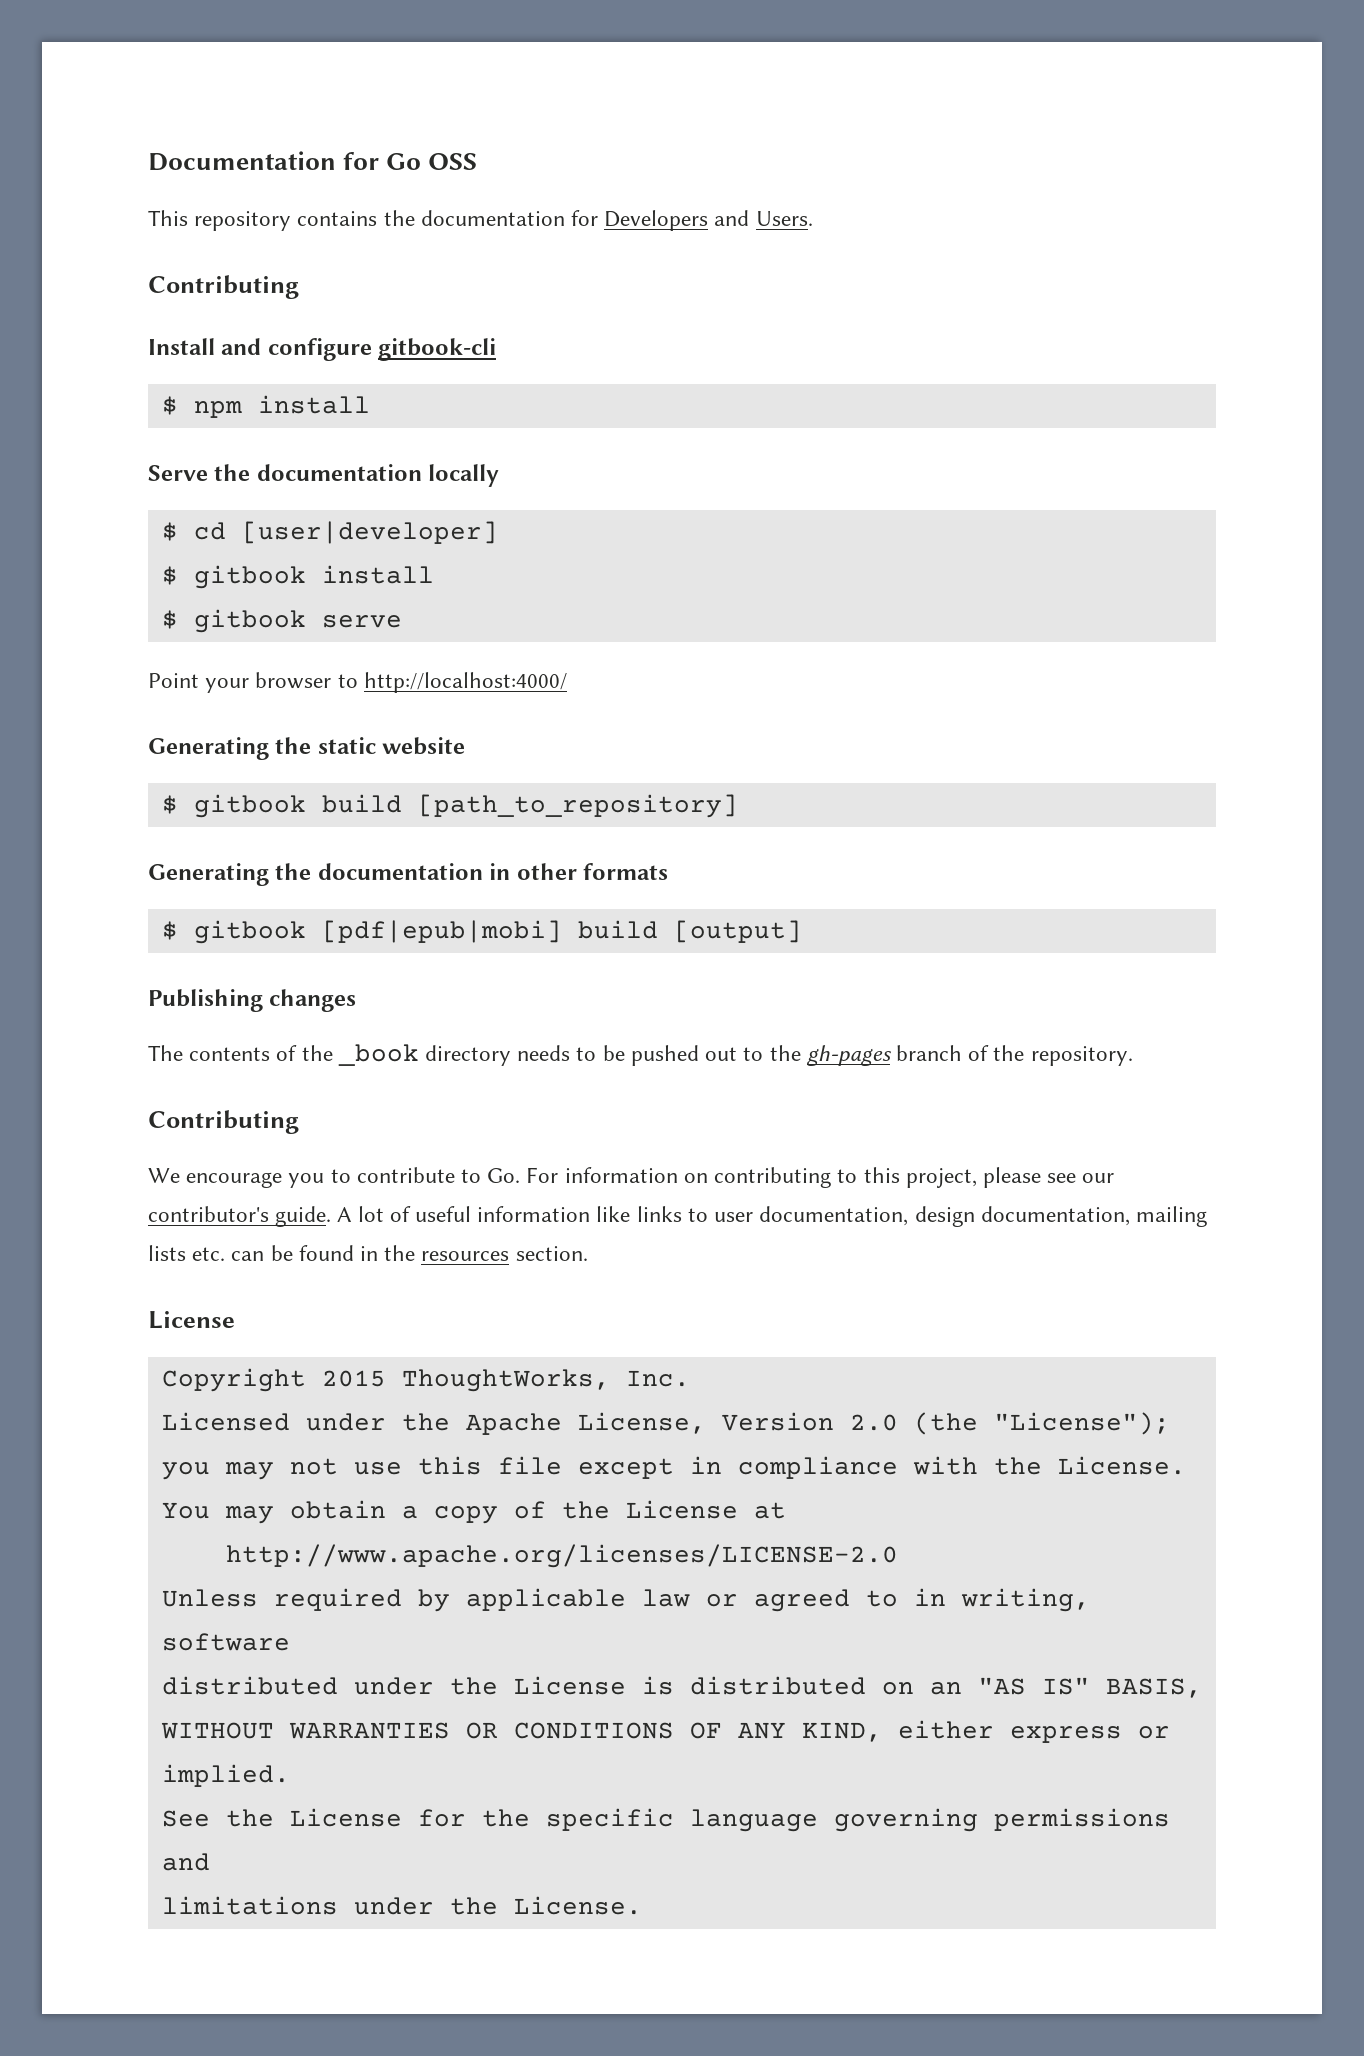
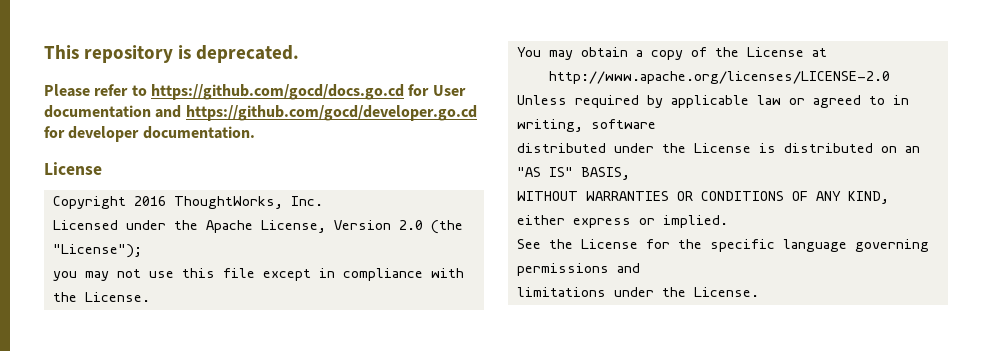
- Documentation for Go OSS
- This repository contains the documentation for Developers and Users.
- Contributing
- Install and configure gitbook-cli
- $ npm install
- Serve the documentation locally
- $ cd [user|developer]
- $ gitbook install
- $ gitbook serve
- Point your browser to http://localhost:4000/
- Generating the static website
- $ gitbook build [path_to_repository]
- Generating the documentation in other formats
- $ gitbook [pdf|epub|mobi] build [output]
- Publishing changes
- The contents of the _book directory needs to be pushed out to the gh-pages branch of the repository.
- Contributing
- We encourage you to contribute to Go. For information on contributing to this project, please see our contributor's guide. A lot of useful information like links to user documentation, design documentation, mailing lists etc. can be found in the resources section.
+ This repository is deprecated.
+ Please refer to https://github.com/gocd/docs.go.cd for User documentation and https://github.com/gocd/developer.go.cd for developer documentation.
- Copyright 2015 ThoughtWorks, Inc.
+ Copyright 2016 ThoughtWorks, Inc.

